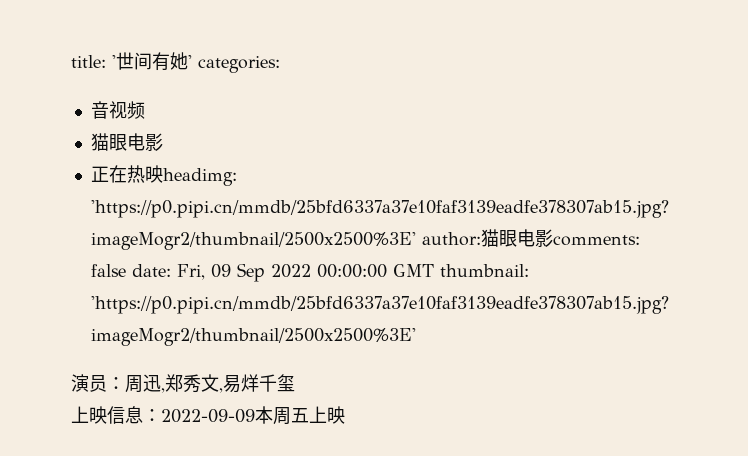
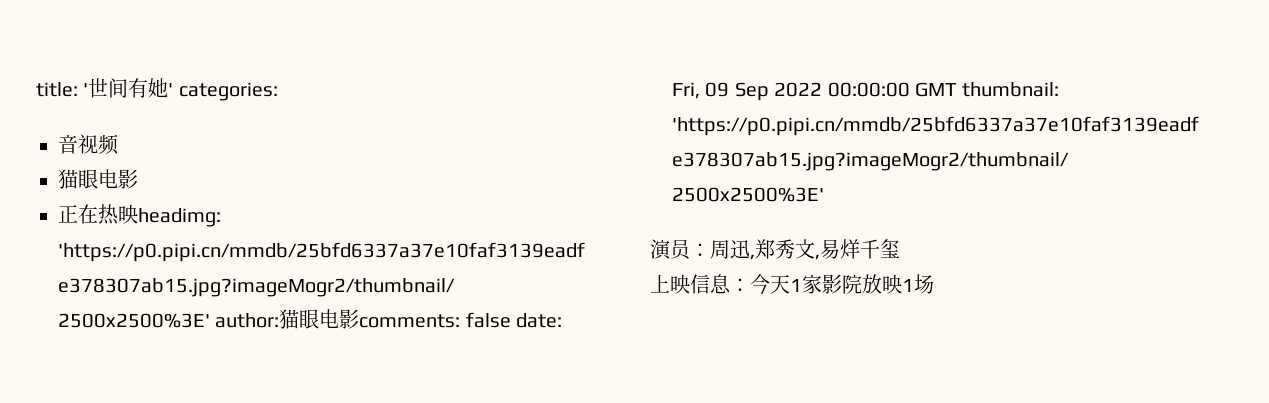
- 上映信息：2022-09-09本周五上映
+ 上映信息：今天1家影院放映1场

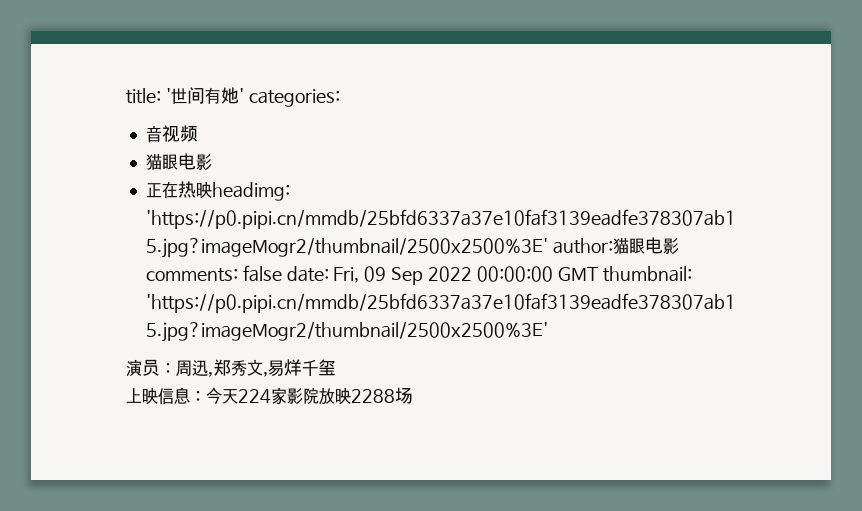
- 上映信息：今天1家影院放映1场
+ 上映信息：今天224家影院放映2288场

